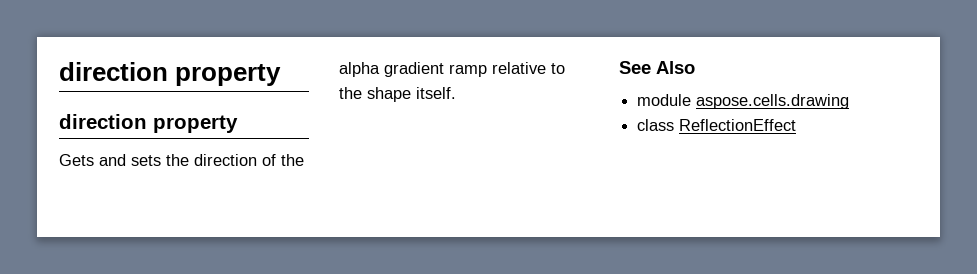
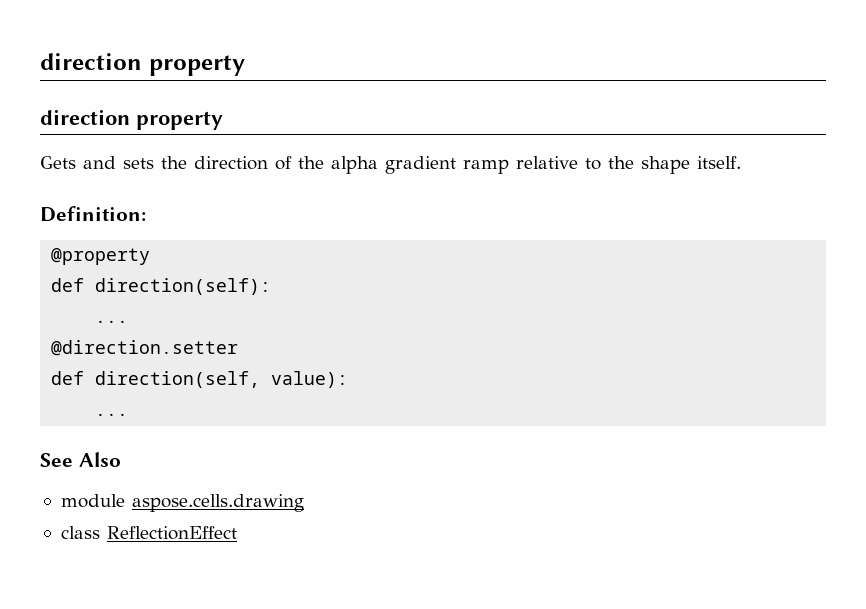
+ Definition:
+ @property
+ def direction(self):
+ ...
+ @direction.setter
+ def direction(self, value):
+ ...

